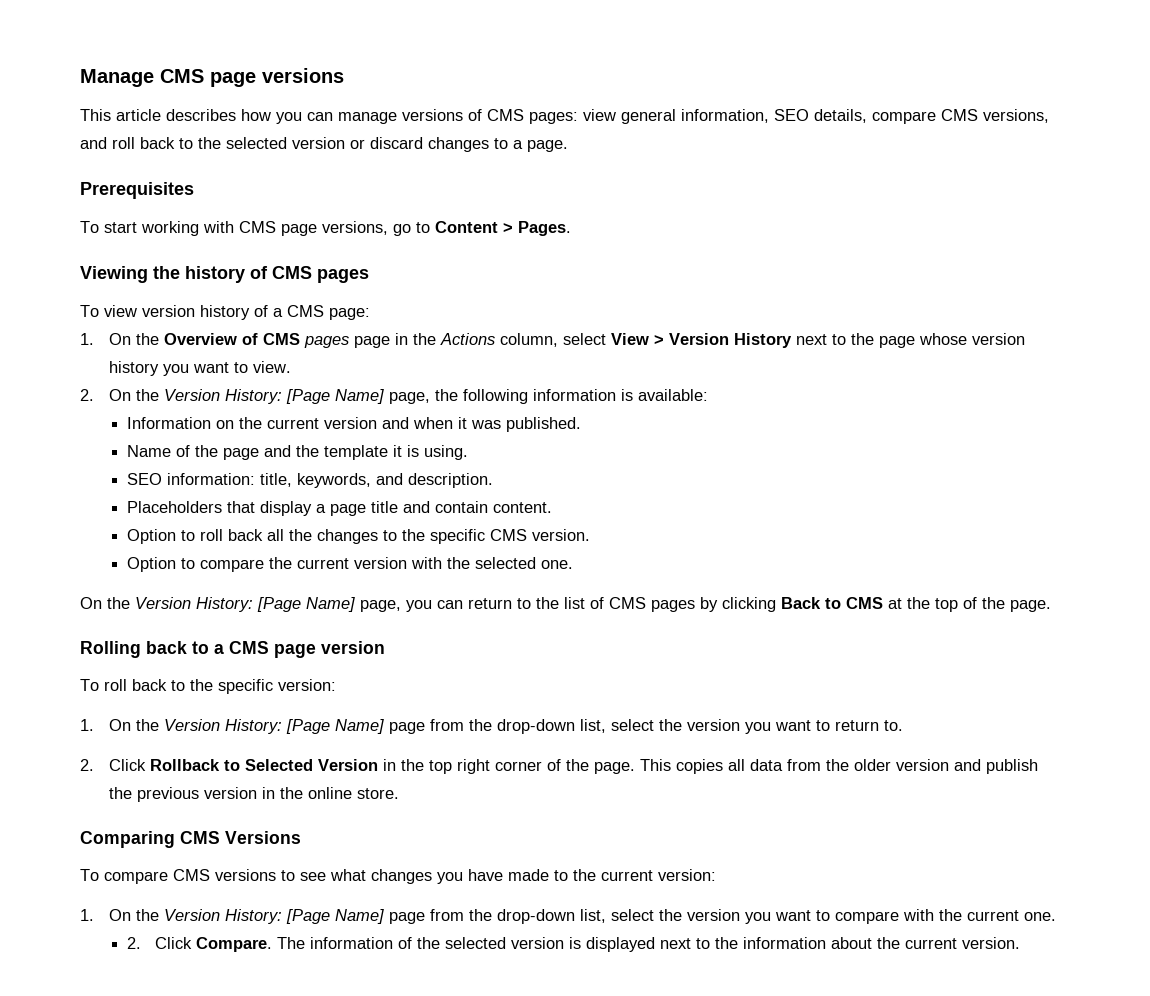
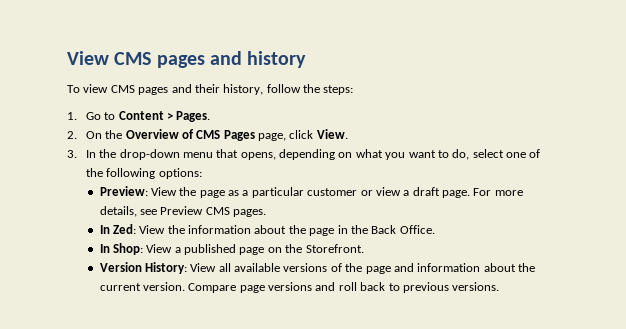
- Manage CMS page versions
- This article describes how you can manage versions of CMS pages: view general information, SEO details, compare CMS versions, and roll back to the selected version or discard changes to a page.
- Prerequisites
- To start working with CMS page versions, go to Content > Pages.
- Viewing the history of CMS pages
- To view version history of a CMS page:
- 1. On the Overview of CMS pages page in the Actions column, select View > Version History next to the page whose version history you want to view.
- 2. On the Version History: [Page Name] page, the following information is available:
- Information on the current version and when it was published.
- Name of the page and the template it is using.
- SEO information: title, keywords, and description.
- Placeholders that display a page title and contain content.
- Option to roll back all the changes to the specific CMS version.
- Option to compare the current version with the selected one.
- On the Version History: [Page Name] page, you can return to the list of CMS pages by clicking Back to CMS at the top of the page.
- Rolling back to a CMS page version
- To roll back to the specific version:
- 1. On the Version History: [Page Name] page from the drop-down list, select the version you want to return to.
- 2. Click Rollback to Selected Version in the top right corner of the page. This copies all data from the older version and publish the previous version in the online store.
- Comparing CMS Versions
- To compare CMS versions to see what changes you have made to the current version:
- 1. On the Version History: [Page Name] page from the drop-down list, select the version you want to compare with the current one.
- 2. Click Compare. The information of the selected version is displayed next to the information about the current version.
+ View CMS pages and history
+ To view CMS pages and their history, follow the steps:
+ 1. Go to Content > Pages.
+ 2. On the Overview of CMS Pages page, click View.
+ 3. In the drop-down menu that opens, depending on what you want to do, select one of the following options:
+ Preview: View the page as a particular customer or view a draft page. For more details, see Preview CMS pages.
+ In Zed: View the information about the page in the Back Office.
+ In Shop: View a published page on the Storefront.
+ Version History: View all available versions of the page and information about the current version.
+ Compare page versions and roll back to previous versions.

